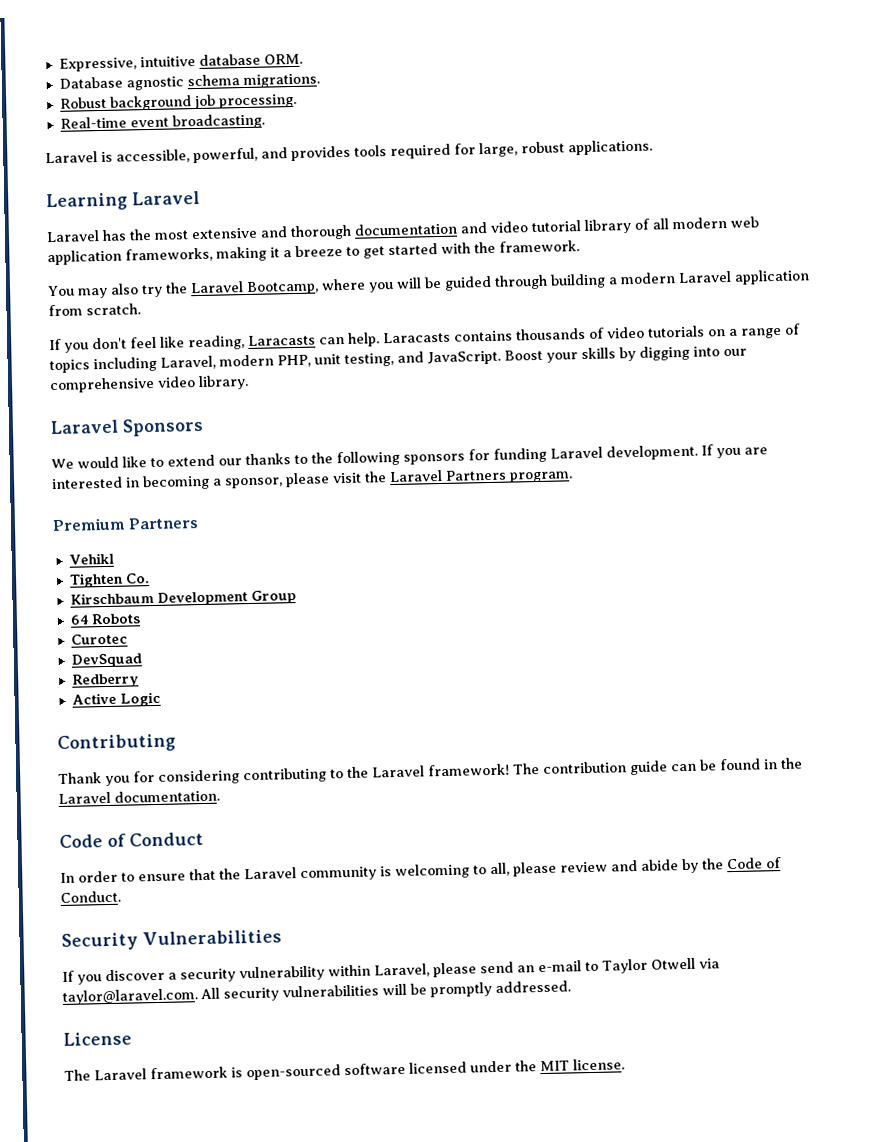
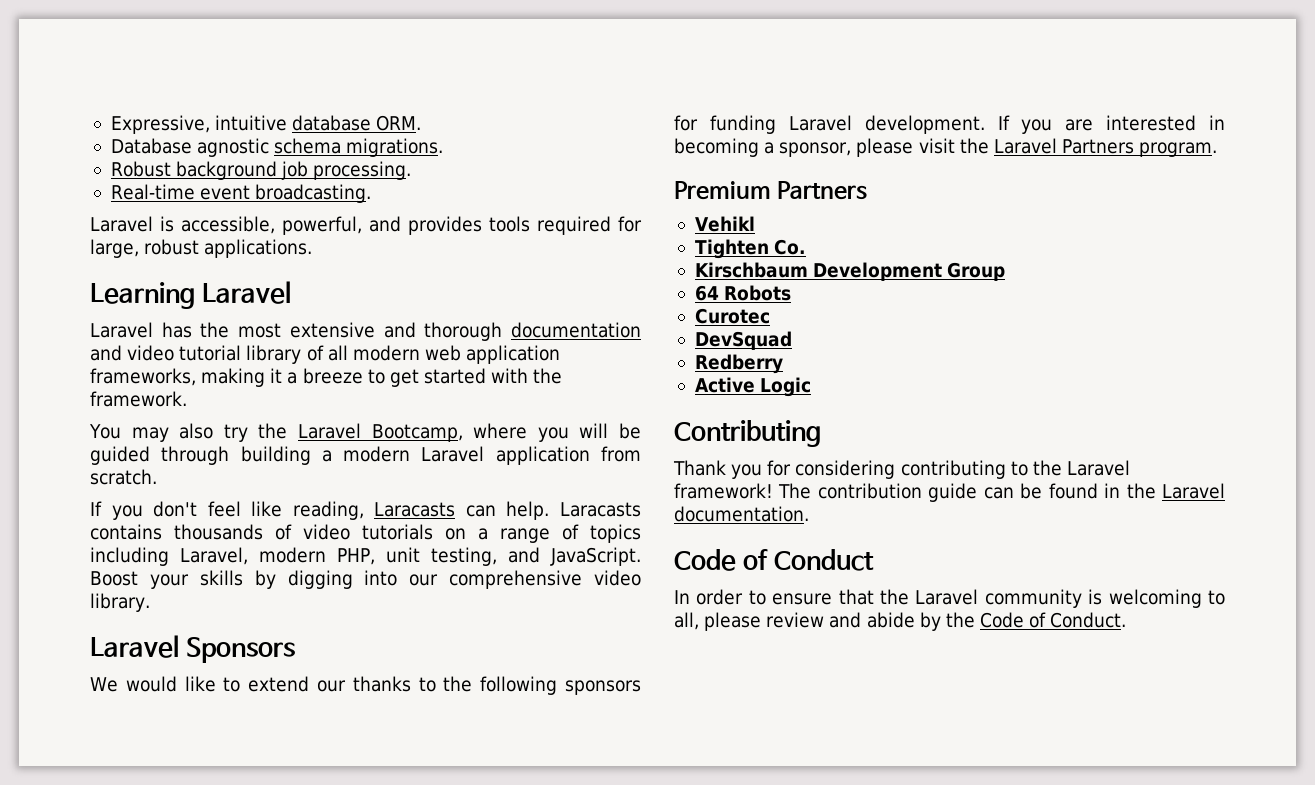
- Security Vulnerabilities
- If you discover a security vulnerability within Laravel, please send an e-mail to Taylor Otwell via taylor@laravel.com. All security vulnerabilities will be promptly addressed.
- License
- The Laravel framework is open-sourced software licensed under the MIT license.

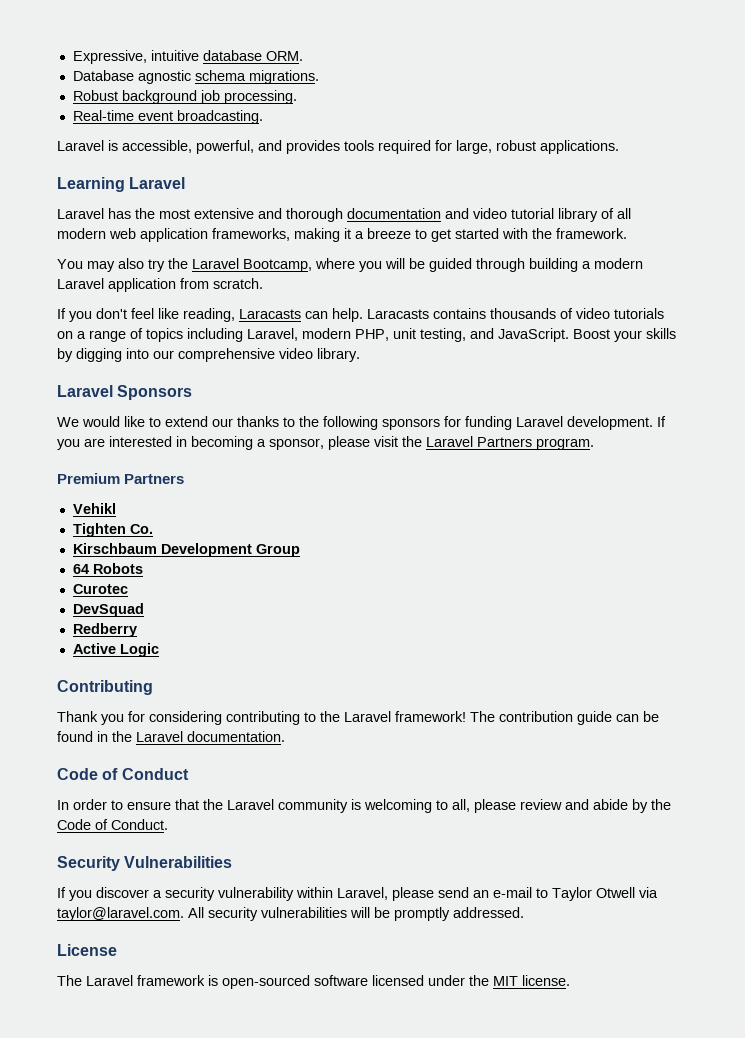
+ Security Vulnerabilities
+ If you discover a security vulnerability within Laravel, please send an e-mail to Taylor Otwell via taylor@laravel.com. All security vulnerabilities will be promptly addressed.
+ License
+ The Laravel framework is open-sourced software licensed under the MIT license.

